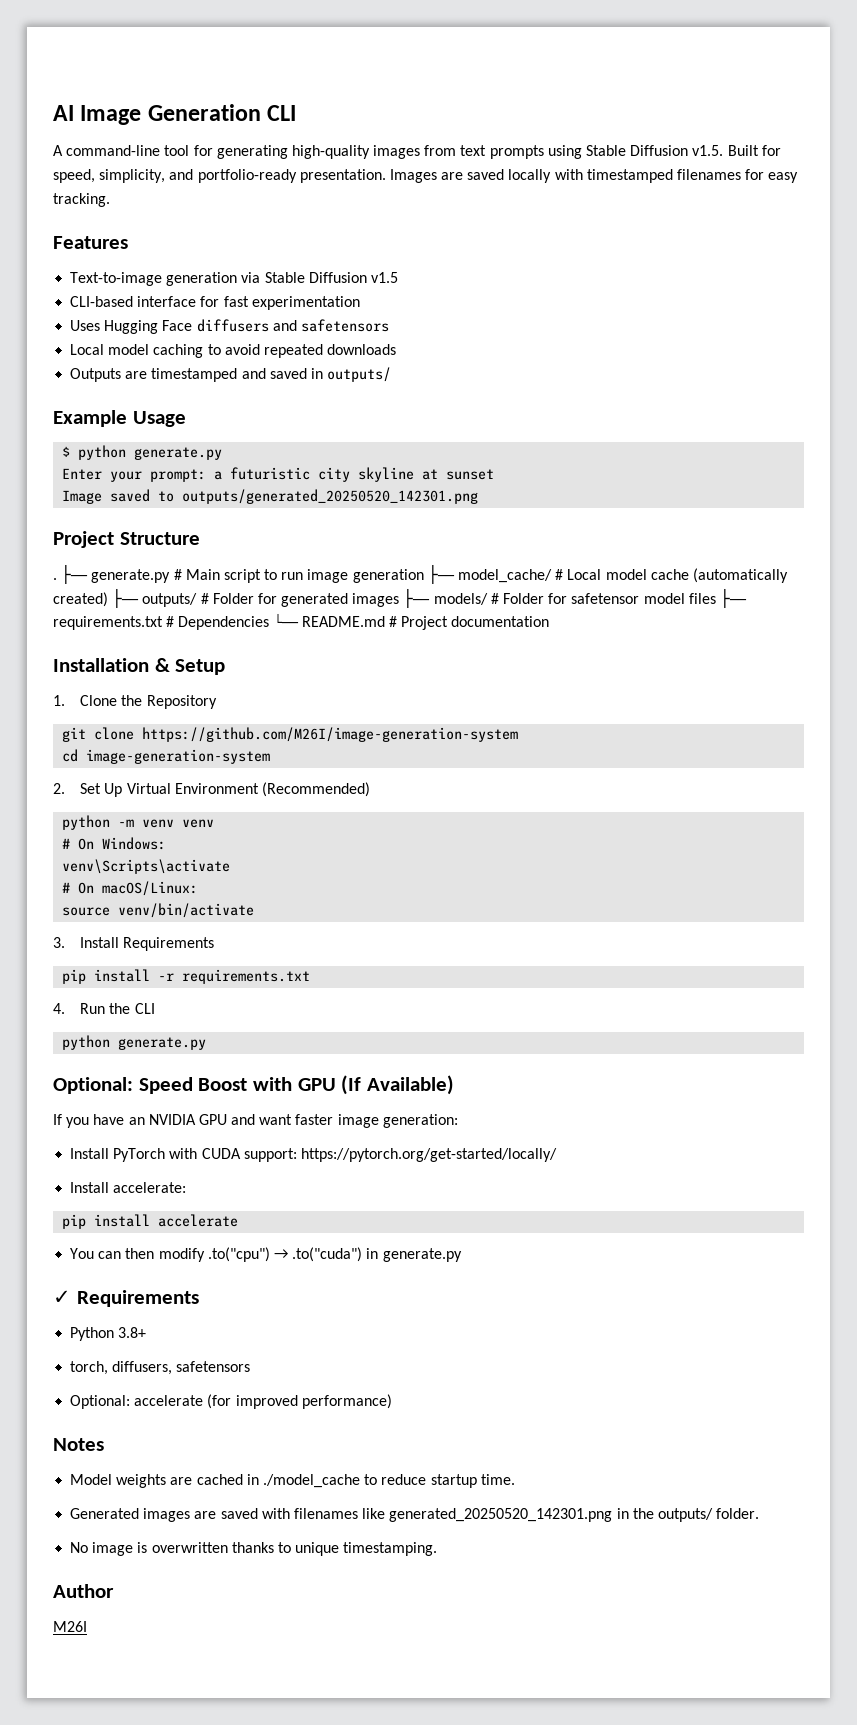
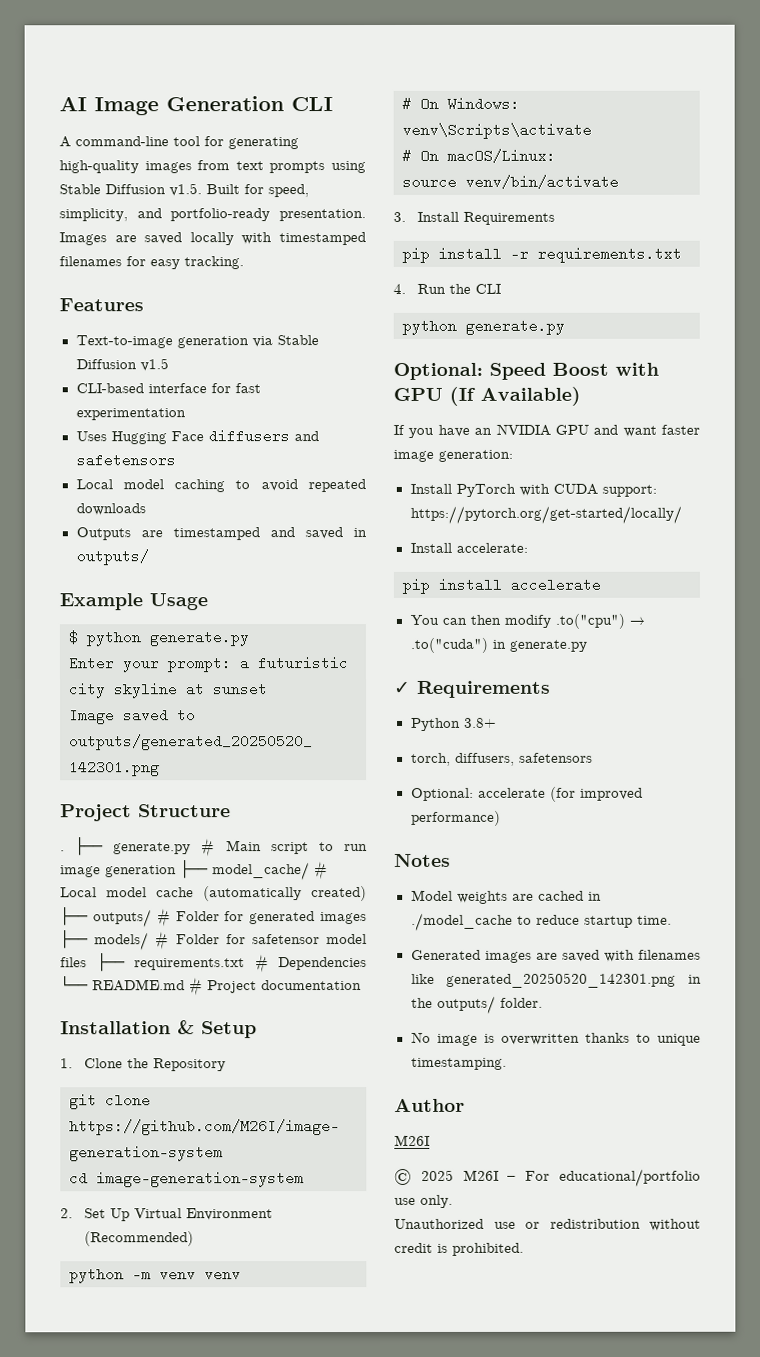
+ © 2025 M26I – For educational/portfolio use only.
+ Unauthorized use or redistribution without credit is prohibited.

